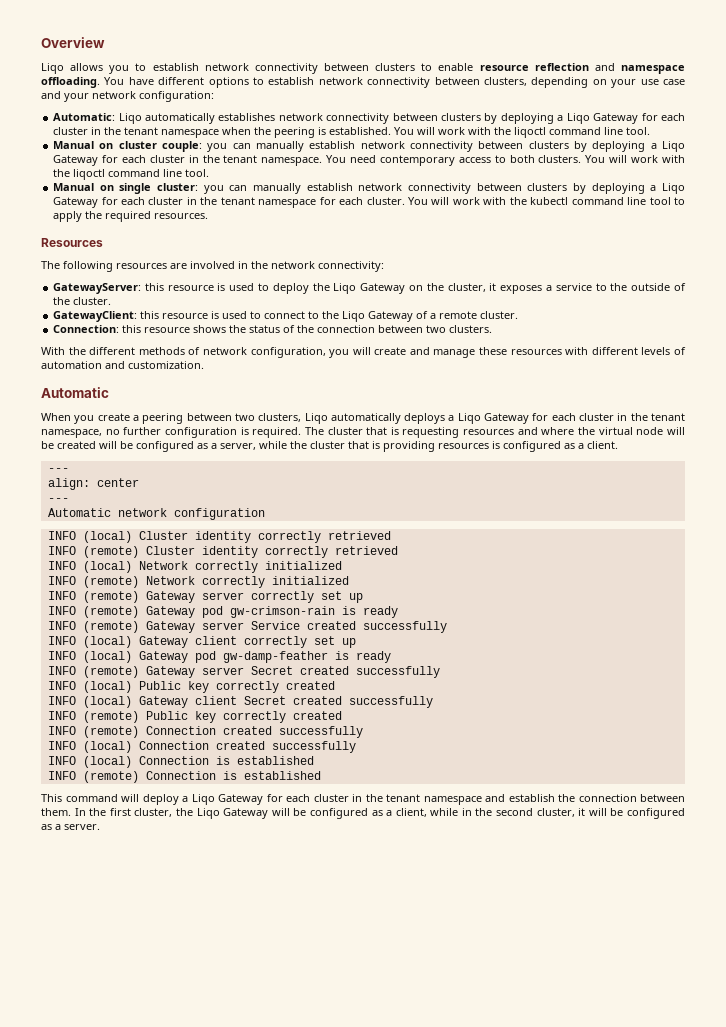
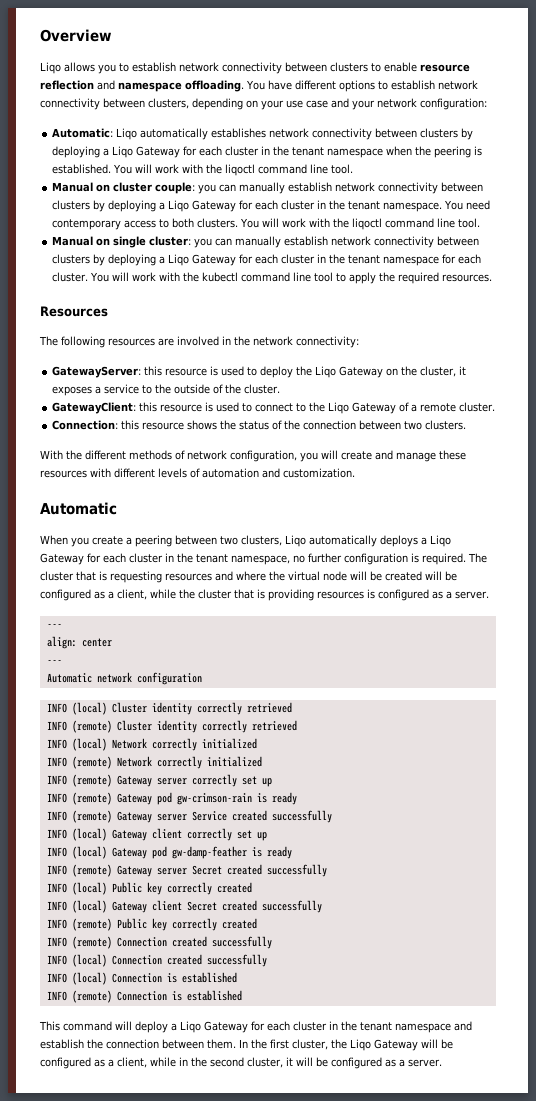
- The cluster that is requesting resources and where the virtual node will be created will be configured as a server, while the cluster that is providing resources is configured as a client.
+ The cluster that is requesting resources and where the virtual node will be created will be configured as a client, while the cluster that is providing resources is configured as a server.

